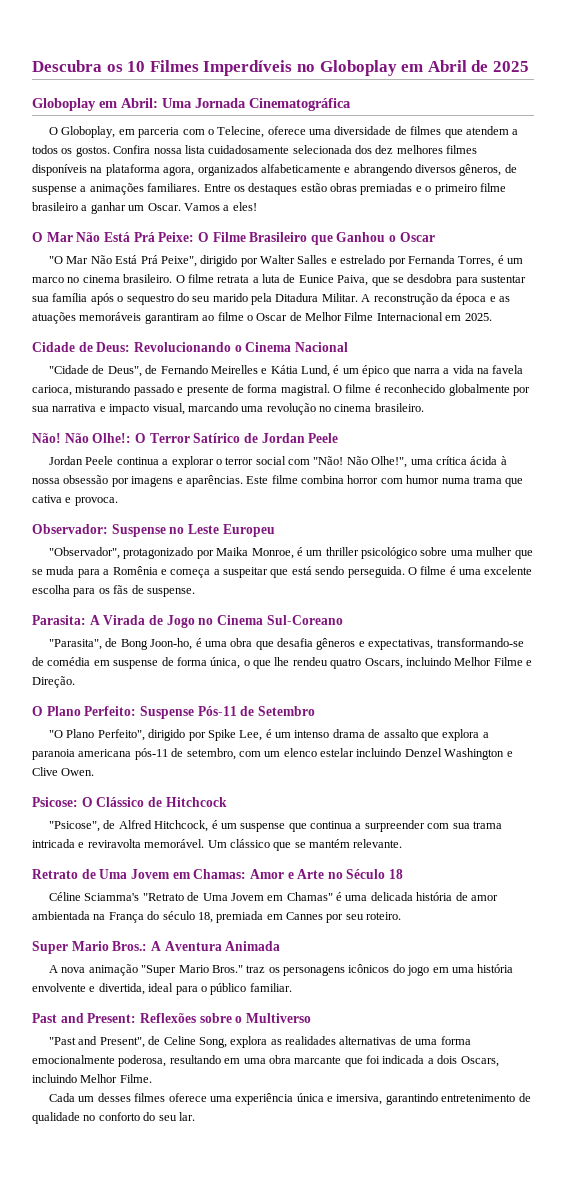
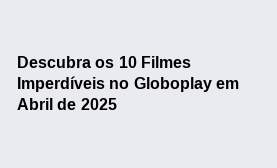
- Globoplay em Abril: Uma Jornada Cinematográfica
- O Globoplay, em parceria com o Telecine, oferece uma diversidade de filmes que atendem a todos os gostos. Confira nossa lista cuidadosamente selecionada dos dez melhores filmes disponíveis na plataforma agora, organizados alfabeticamente e abrangendo diversos gêneros, de suspense a animações familiares. Entre os destaques estão obras premiadas e o primeiro filme brasileiro a ganhar um Oscar. Vamos a eles!
- O Mar Não Está Prá Peixe: O Filme Brasileiro que Ganhou o Oscar
- "O Mar Não Está Prá Peixe", dirigido por Walter Salles e estrelado por Fernanda Torres, é um marco no cinema brasileiro. O filme retrata a luta de Eunice Paiva, que se desdobra para sustentar sua família após o sequestro do seu marido pela Ditadura Militar. A reconstrução da época e as atuações memoráveis garantiram ao filme o Oscar de Melhor Filme Internacional em 2025.
- Cidade de Deus: Revolucionando o Cinema Nacional
- "Cidade de Deus", de Fernando Meirelles e Kátia Lund, é um épico que narra a vida na favela carioca, misturando passado e presente de forma magistral. O filme é reconhecido globalmente por sua narrativa e impacto visual, marcando uma revolução no cinema brasileiro.
- Não! Não Olhe!: O Terror Satírico de Jordan Peele
- Jordan Peele continua a explorar o terror social com "Não! Não Olhe!", uma crítica ácida à nossa obsessão por imagens e aparências. Este filme combina horror com humor numa trama que cativa e provoca.
- Observador: Suspense no Leste Europeu
- "Observador", protagonizado por Maika Monroe, é um thriller psicológico sobre uma mulher que se muda para a Romênia e começa a suspeitar que está sendo perseguida. O filme é uma excelente escolha para os fãs de suspense.
- Parasita: A Virada de Jogo no Cinema Sul-Coreano
- "Parasita", de Bong Joon-ho, é uma obra que desafia gêneros e expectativas, transformando-se de comédia em suspense de forma única, o que lhe rendeu quatro Oscars, incluindo Melhor Filme e Direção.
- O Plano Perfeito: Suspense Pós-11 de Setembro
- "O Plano Perfeito", dirigido por Spike Lee, é um intenso drama de assalto que explora a paranoia americana pós-11 de setembro, com um elenco estelar incluindo Denzel Washington e Clive Owen.
- Psicose: O Clássico de Hitchcock
- "Psicose", de Alfred Hitchcock, é um suspense que continua a surpreender com sua trama intricada e reviravolta memorável. Um clássico que se mantém relevante.
- Retrato de Uma Jovem em Chamas: Amor e Arte no Século 18
- Céline Sciamma's "Retrato de Uma Jovem em Chamas" é uma delicada história de amor ambientada na França do século 18, premiada em Cannes por seu roteiro.
- Super Mario Bros.: A Aventura Animada
- A nova animação "Super Mario Bros." traz os personagens icônicos do jogo em uma história envolvente e divertida, ideal para o público familiar.
- Past and Present: Reflexões sobre o Multiverso
- "Past and Present", de Celine Song, explora as realidades alternativas de uma forma emocionalmente poderosa, resultando em uma obra marcante que foi indicada a dois Oscars, incluindo Melhor Filme.
- Cada um desses filmes oferece uma experiência única e imersiva, garantindo entretenimento de qualidade no conforto do seu lar.

